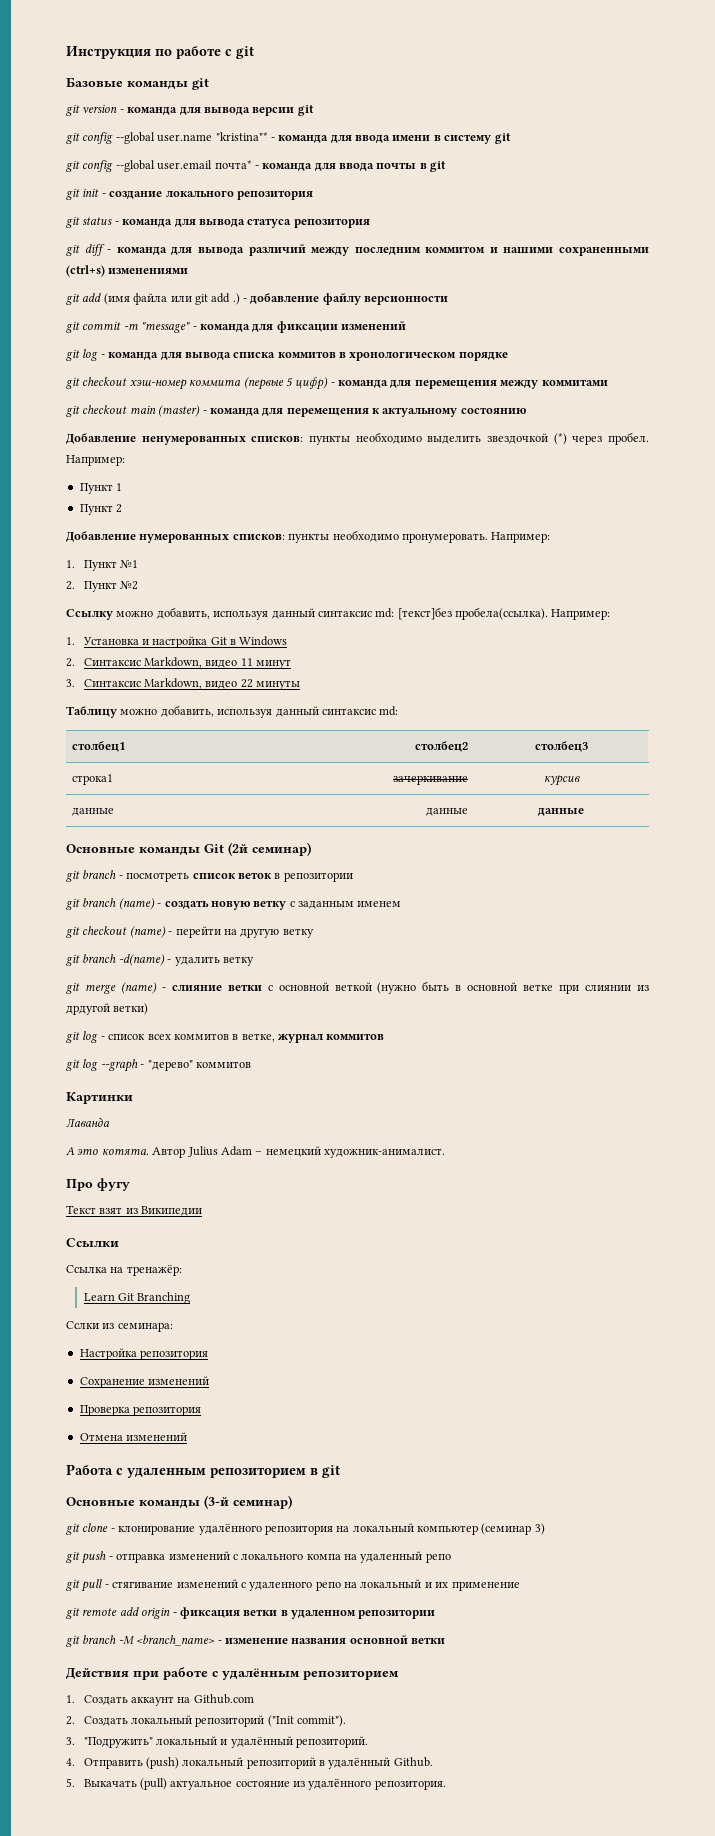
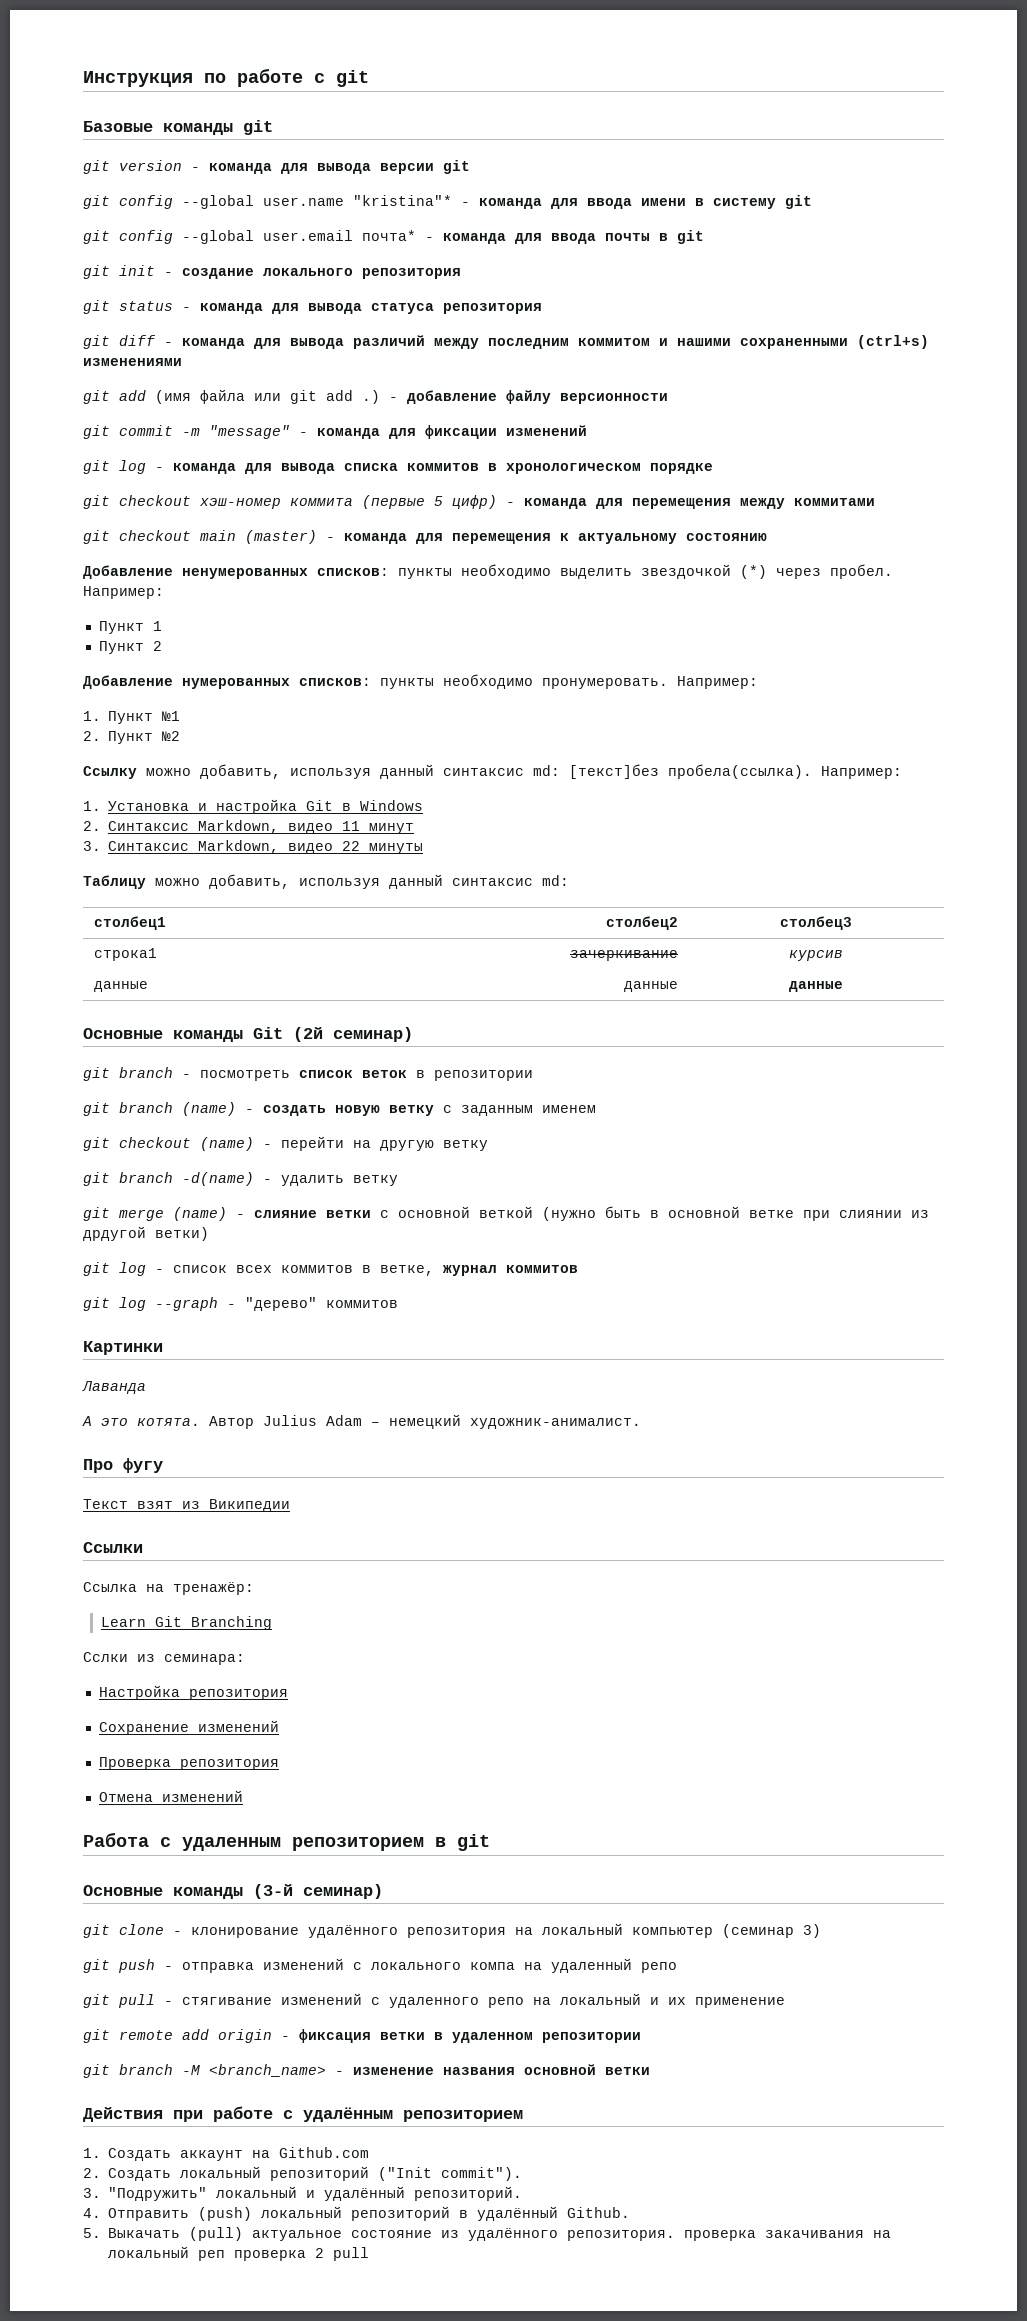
- 5. Выкачать (pull) актуальное состояние из удалённого репозитория.
+ 5. Выкачать (pull) актуальное состояние из удалённого репозитория. проверка закачивания на локальный реп проверка 2 pull

